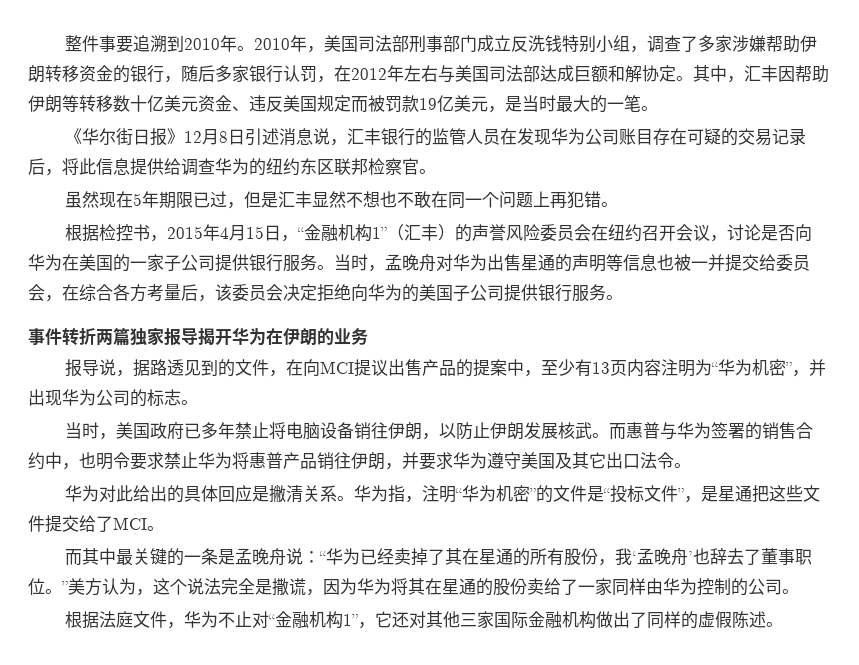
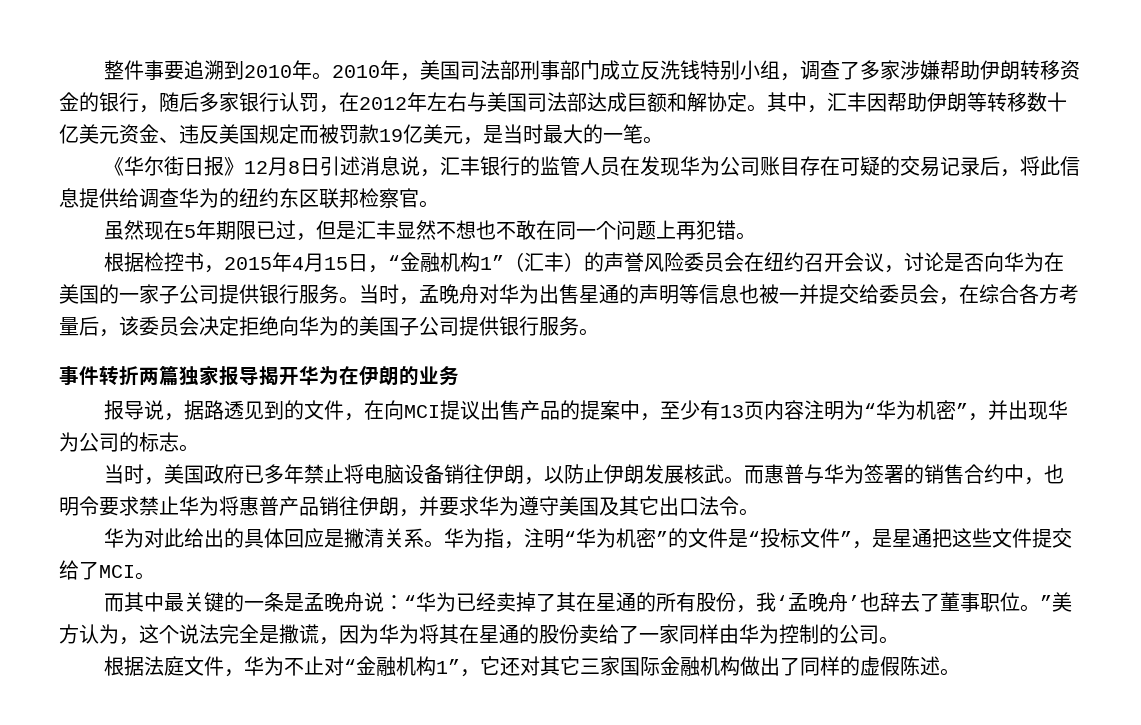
- 根据法庭文件，华为不止对“金融机构1”，它还对其他三家国际金融机构做出了同样的虚假陈述。
+ 根据法庭文件，华为不止对“金融机构1”，它还对其它三家国际金融机构做出了同样的虚假陈述。

